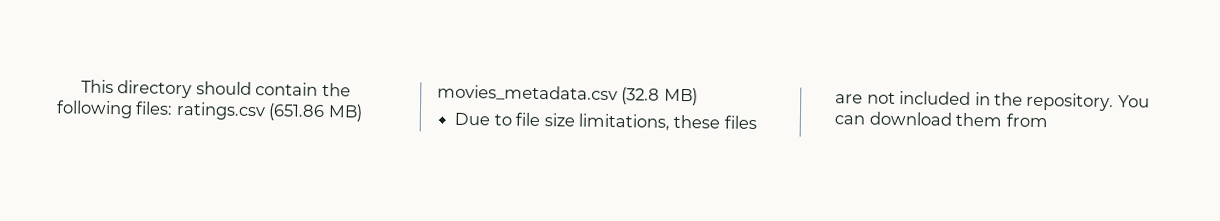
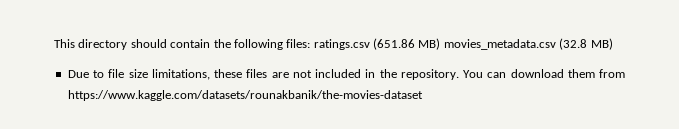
- You can download them from
+ You can download them from https://www.kaggle.com/datasets/rounakbanik/the-movies-dataset

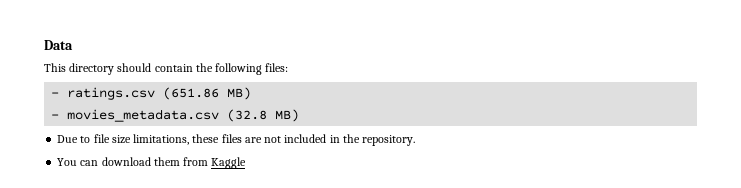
+ Data
- This directory should contain the following files: ratings.csv (651.86 MB) movies_metadata.csv (32.8 MB)
+ This directory should contain the following files:
+ - ratings.csv (651.86 MB)
+ - movies_metadata.csv (32.8 MB)
- Due to file size limitations, these files are not included in the repository. You can download them from https://www.kaggle.com/datasets/rounakbanik/the-movies-dataset
+ Due to file size limitations, these files are not included in the repository.
+ You can download them from Kaggle

